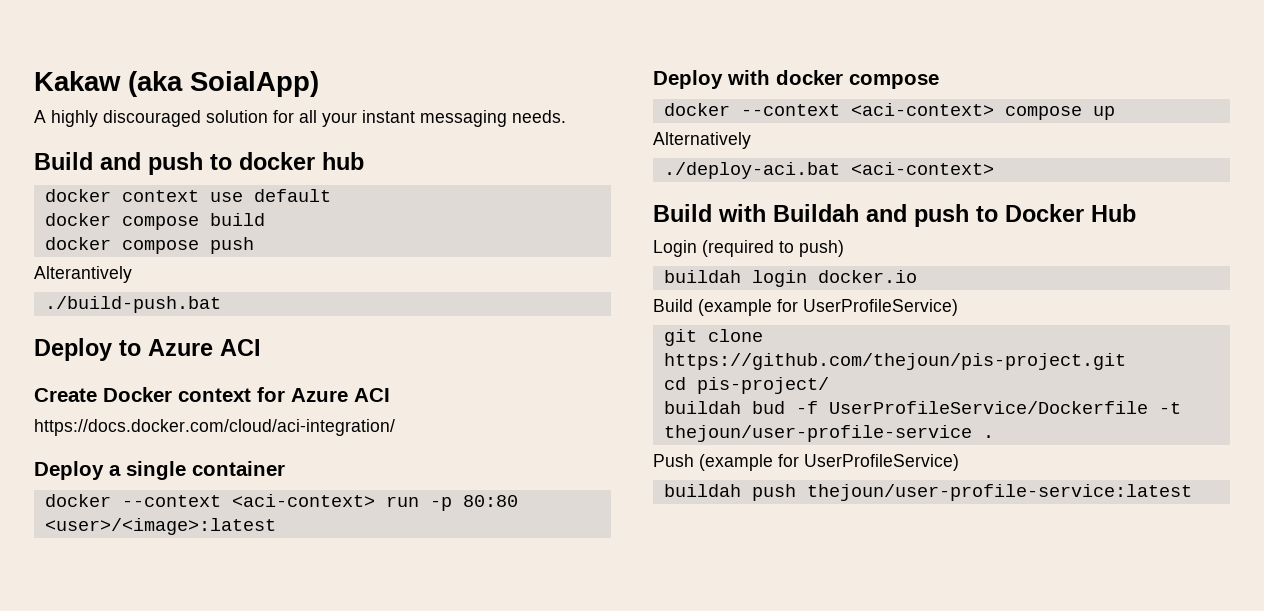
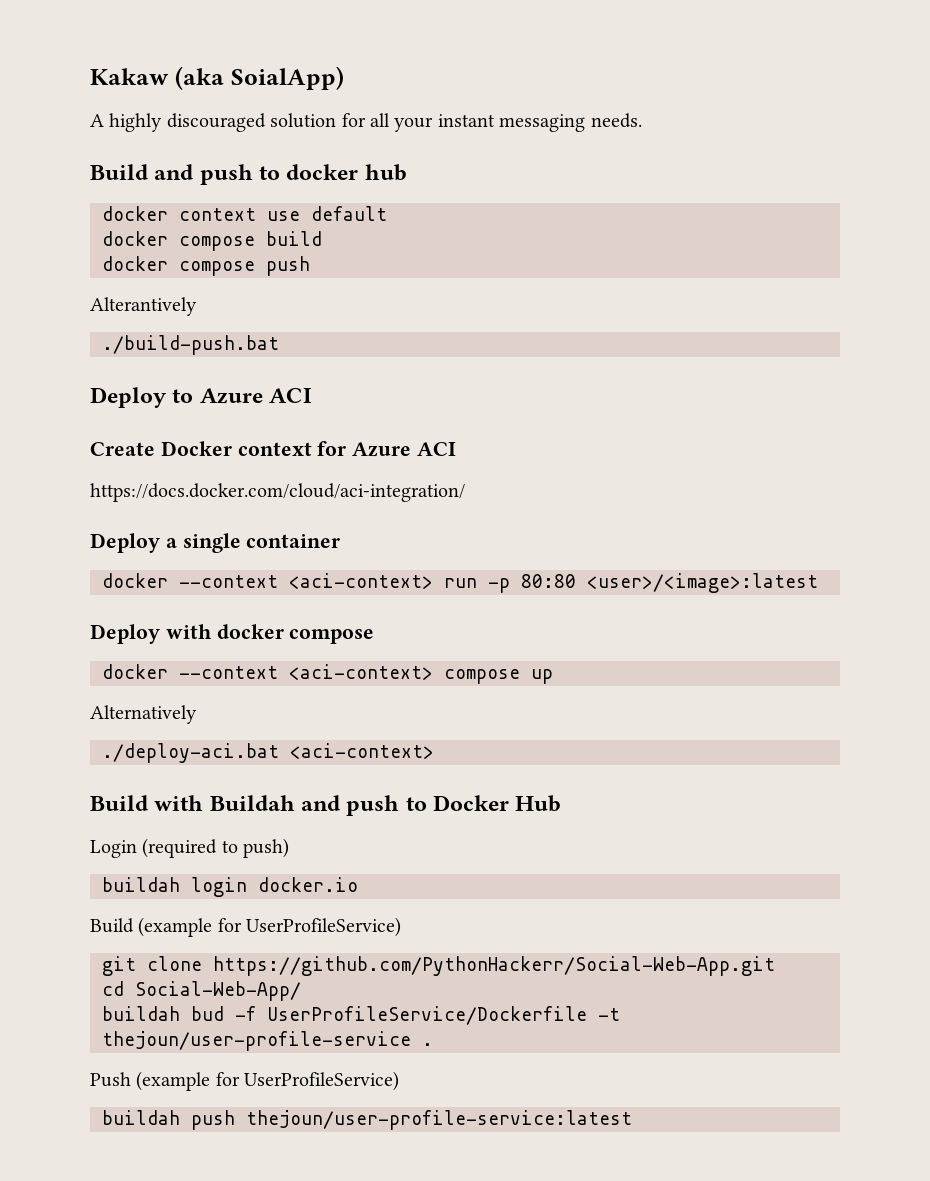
- git clone https://github.com/thejoun/pis-project.git
+ git clone https://github.com/PythonHackerr/Social-Web-App.git
- cd pis-project/
+ cd Social-Web-App/

